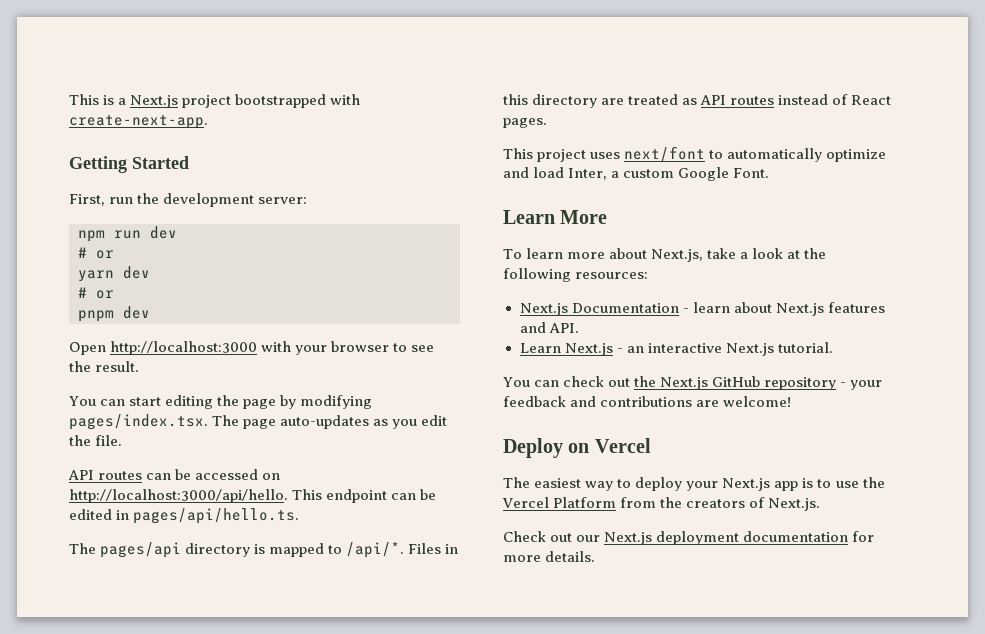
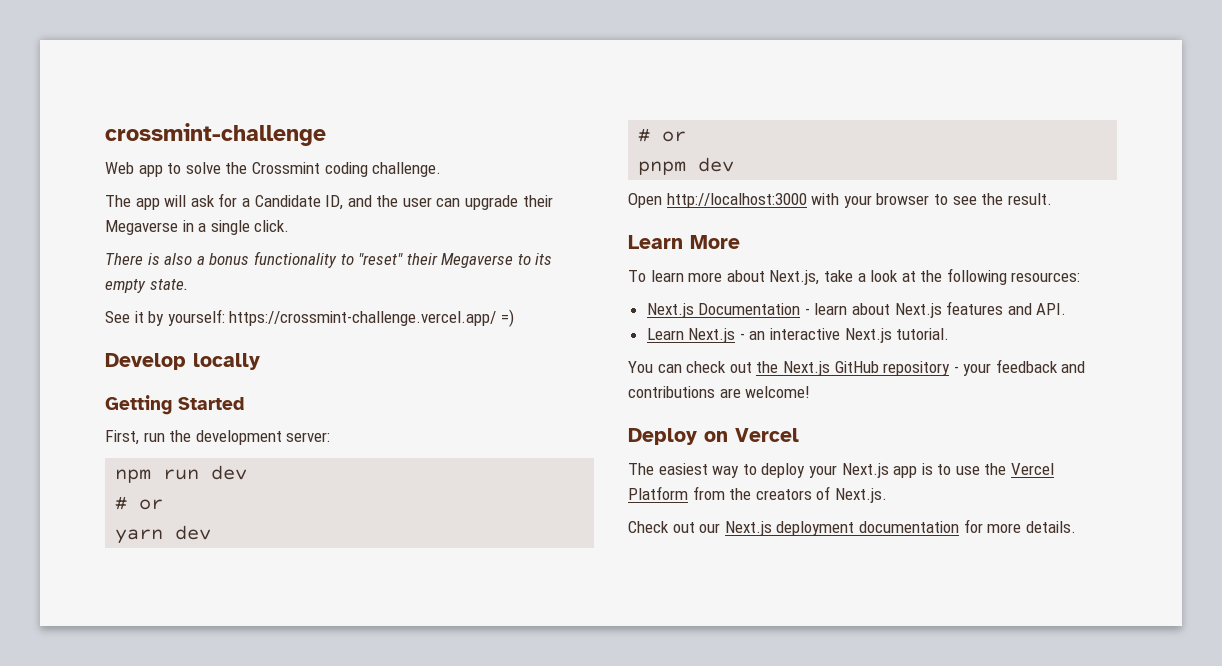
- This is a Next.js project bootstrapped with create-next-app.
+ crossmint-challenge
+ Web app to solve the Crossmint coding challenge.
+ The app will ask for a Candidate ID, and the user can upgrade their Megaverse in a single click.
+ There is also a bonus functionality to "reset" their Megaverse to its empty state.
+ See it by yourself: https://crossmint-challenge.vercel.app/ =)
+ Develop locally
- You can start editing the page by modifying pages/index.tsx. The page auto-updates as you edit the file.
- API routes can be accessed on http://localhost:3000/api/hello. This endpoint can be edited in pages/api/hello.ts.
- The pages/api directory is mapped to /api/*. Files in this directory are treated as API routes instead of React pages.
- This project uses next/font to automatically optimize and load Inter, a custom Google Font.

